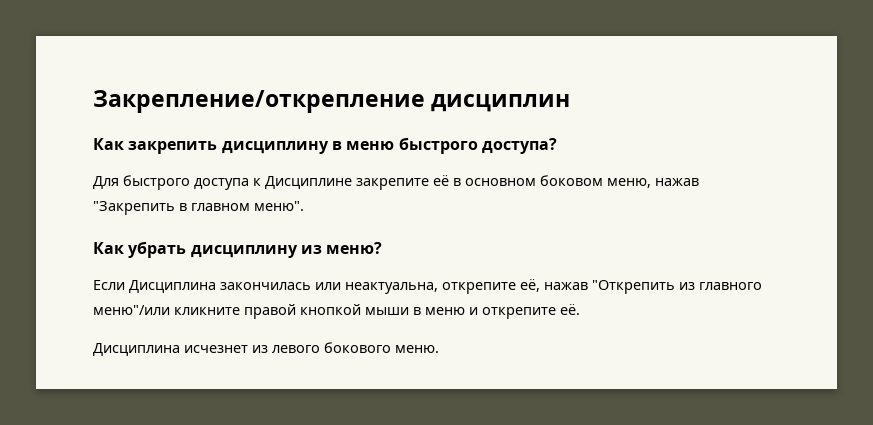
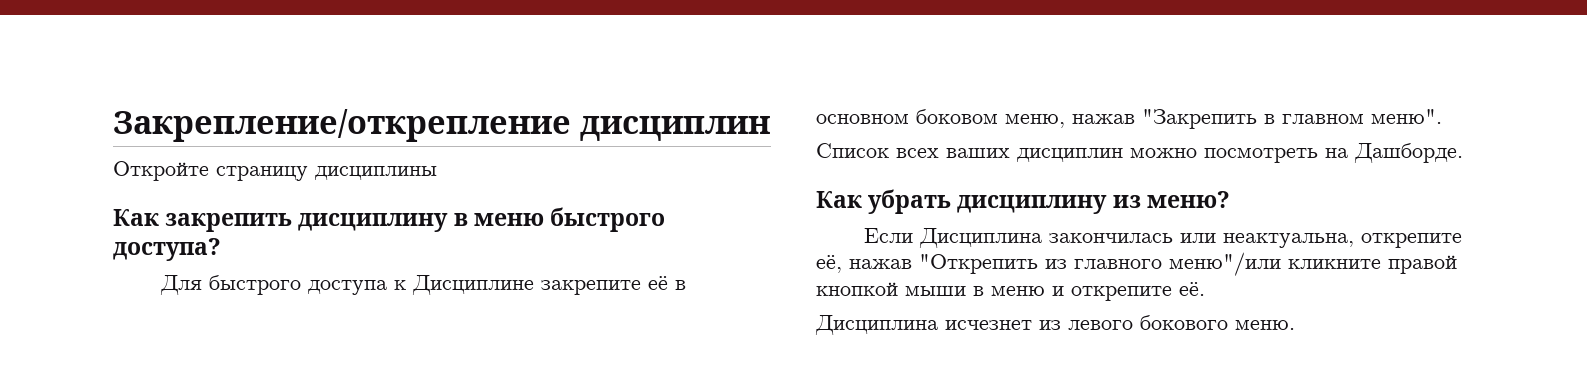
+ Откройте страницу дисциплины
+ Список всех ваших дисциплин можно посмотреть на Дашборде.

